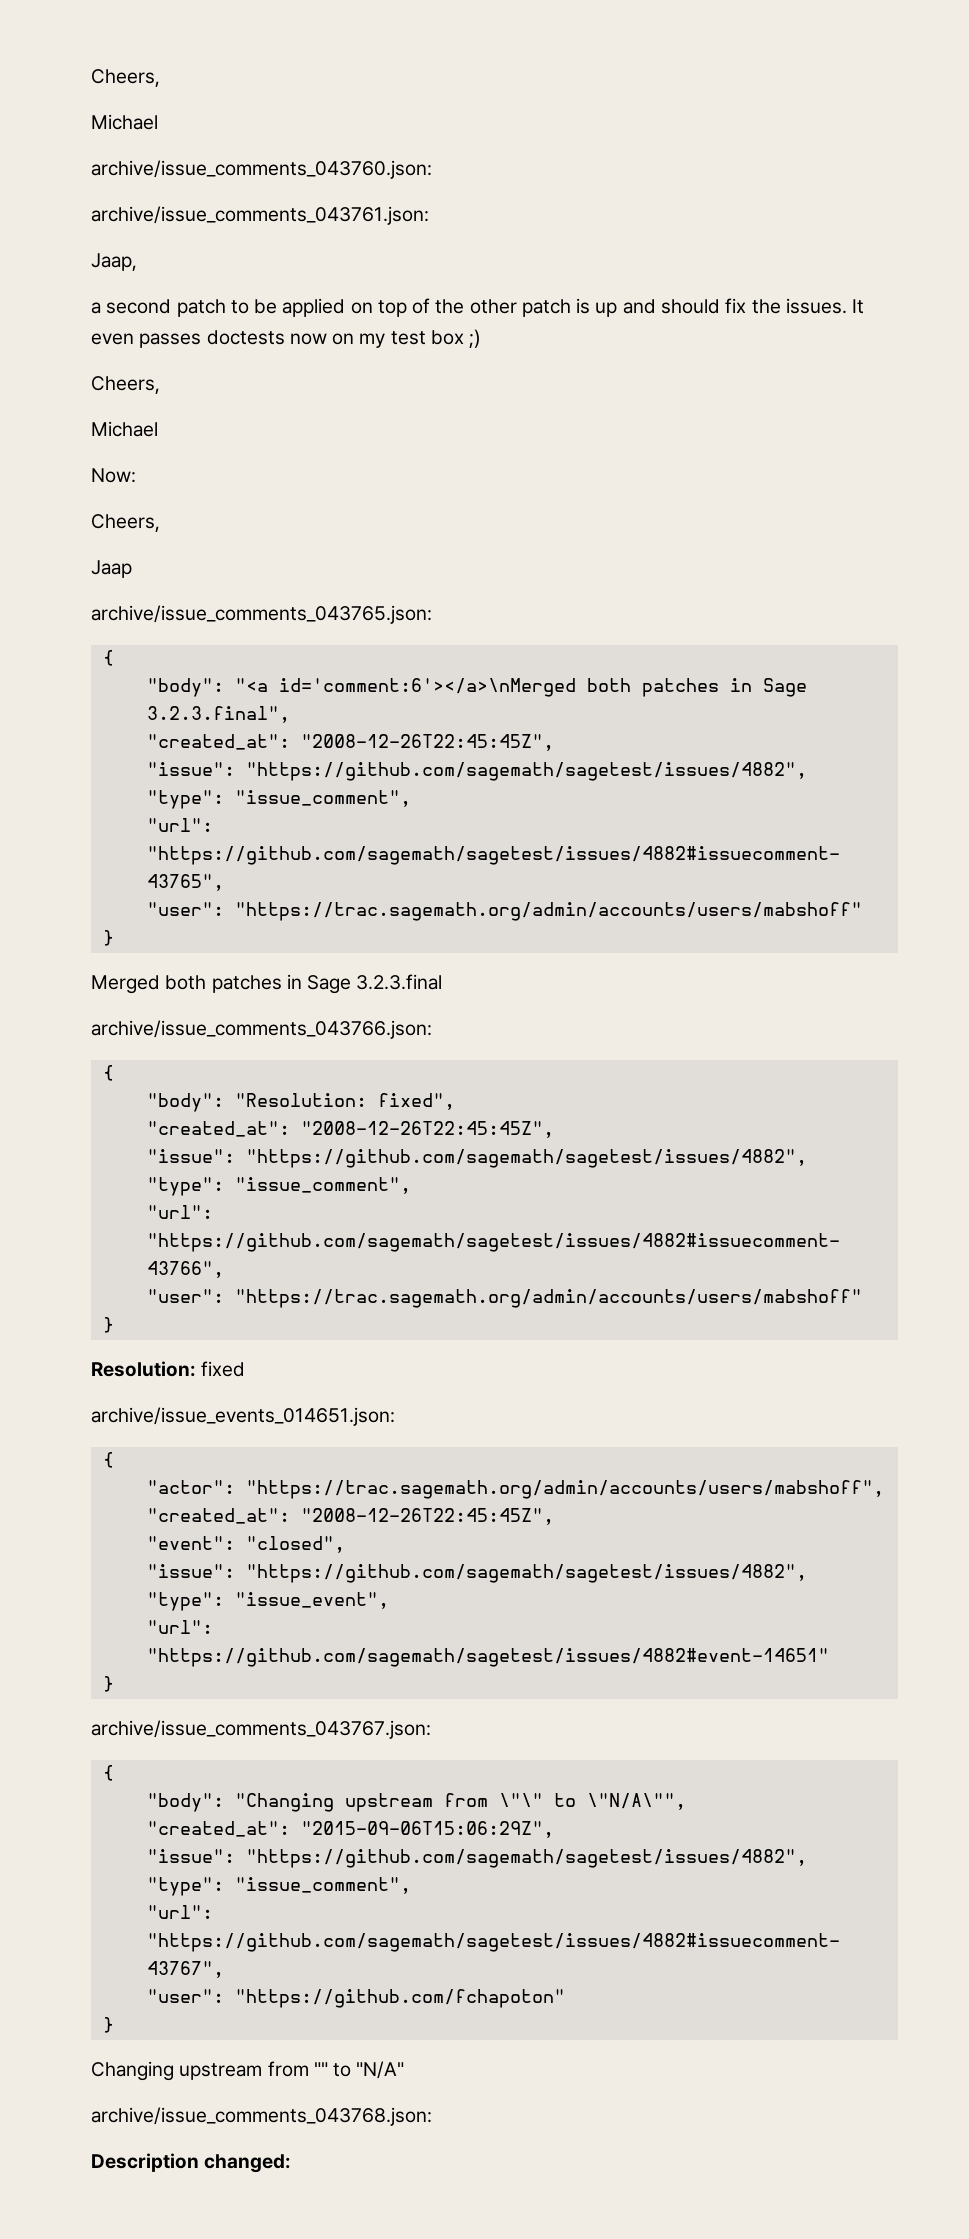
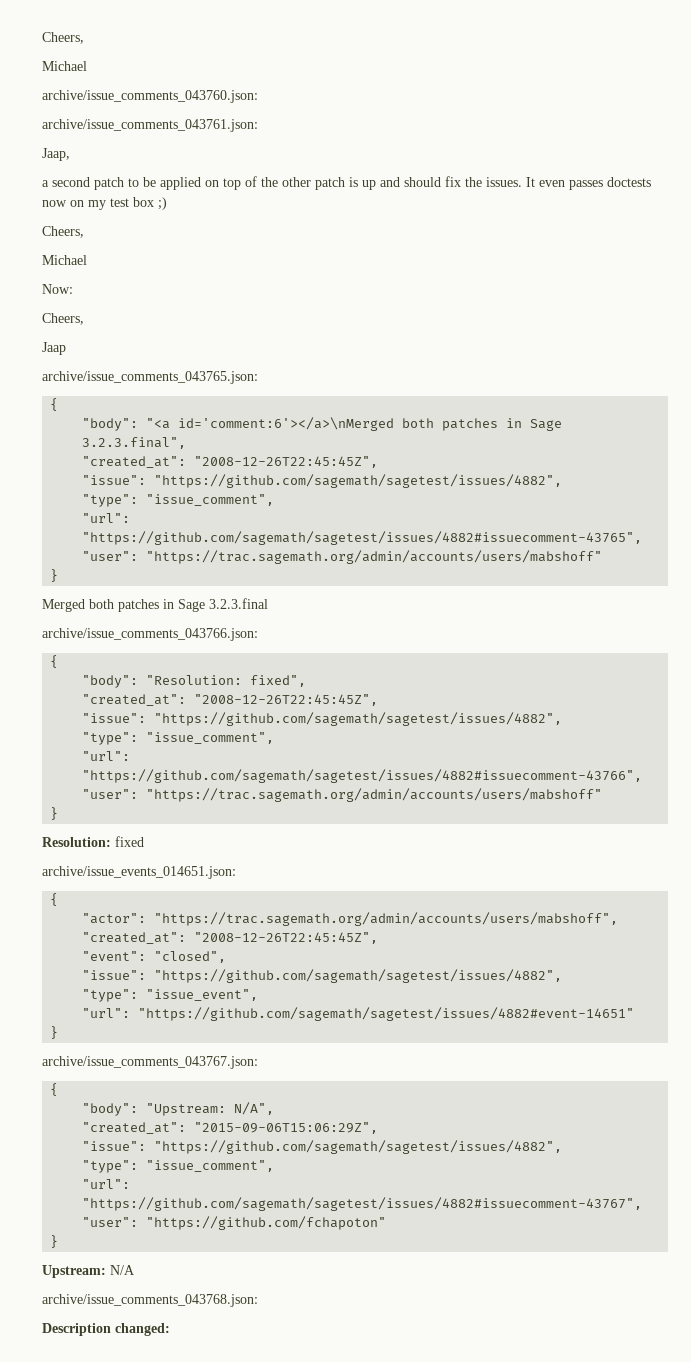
- "body": "Changing upstream from \"\" to \"N/A\"",
+ "body": "Upstream: N/A",
- Changing upstream from "" to "N/A"
+ Upstream: N/A

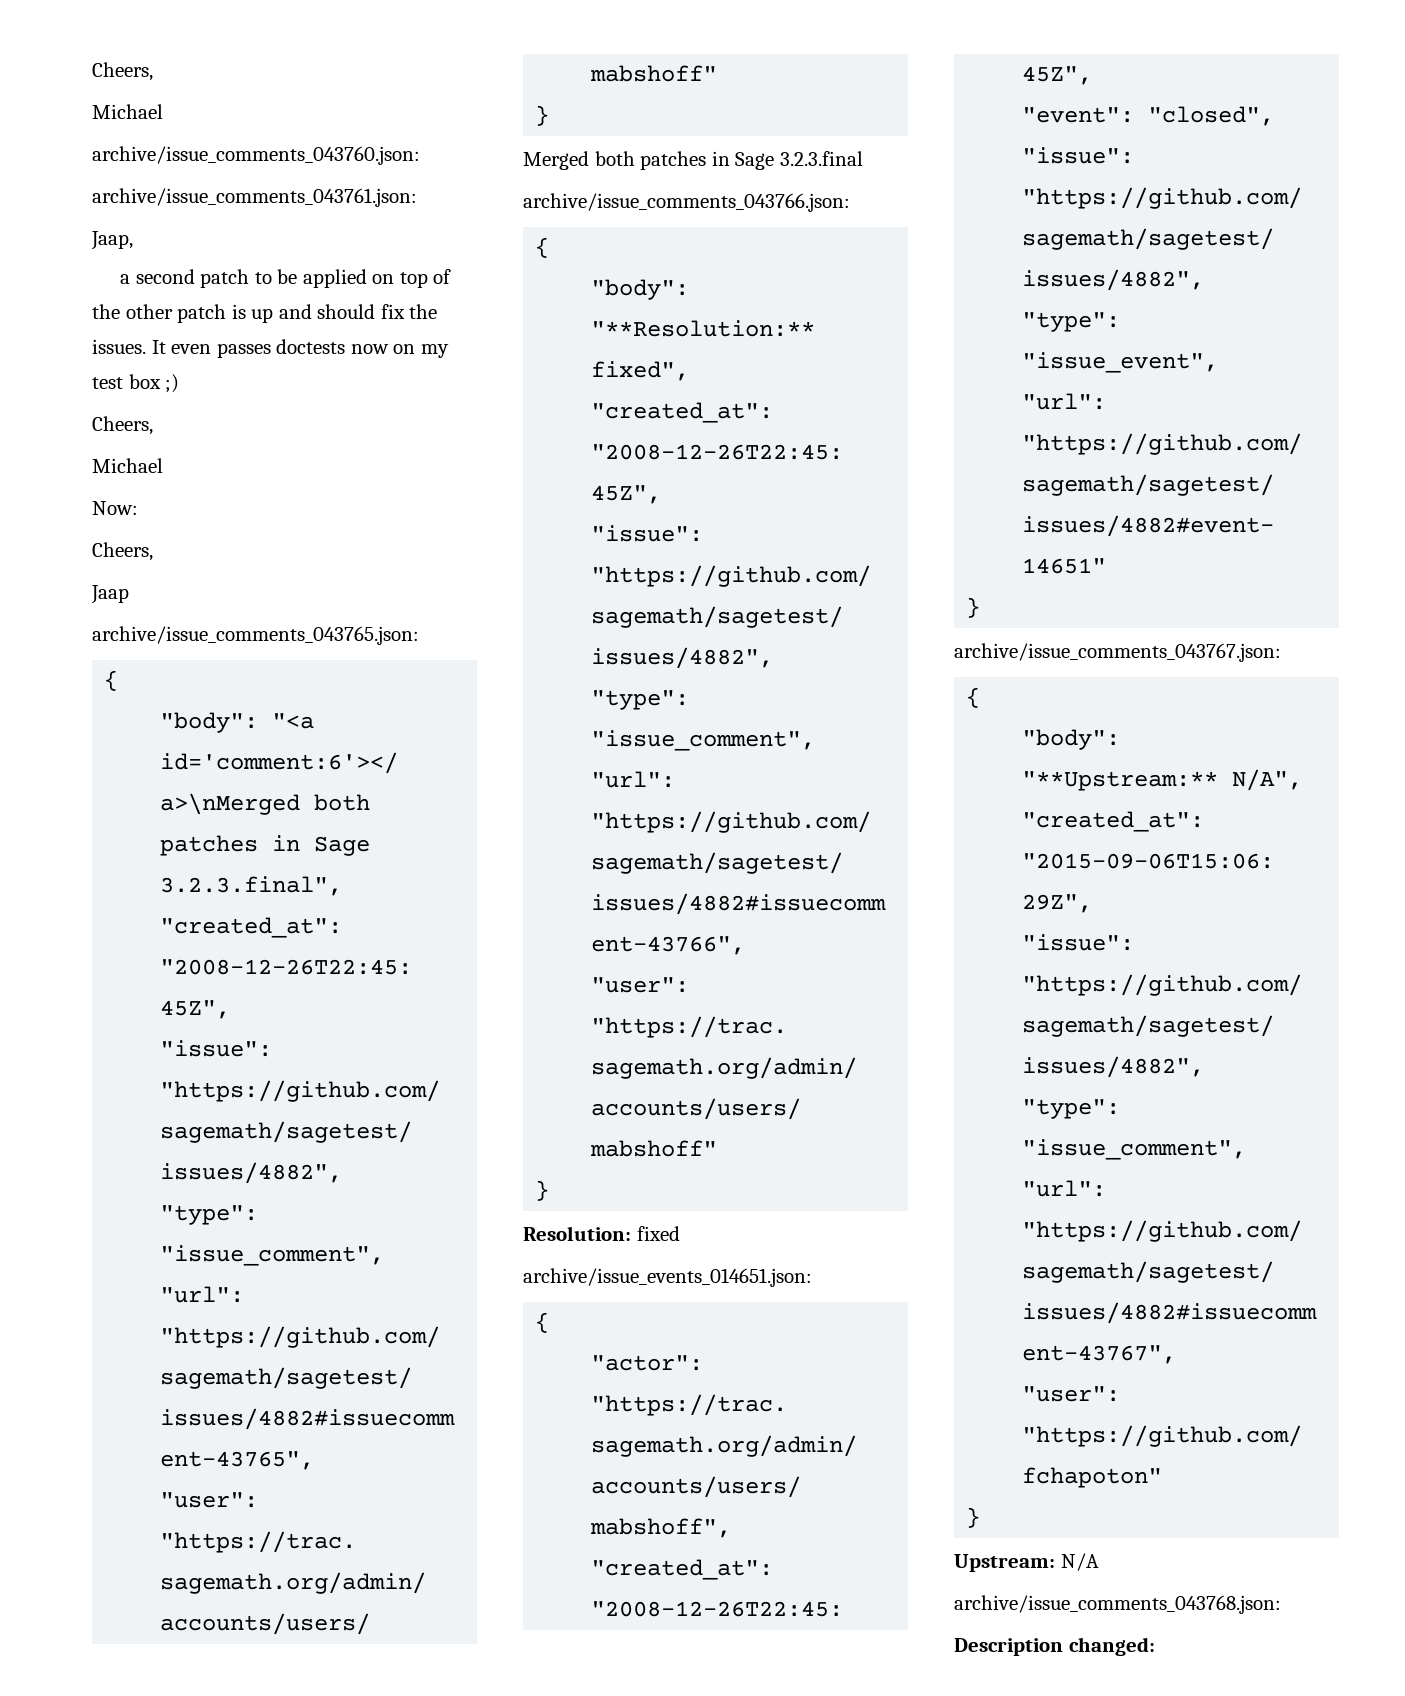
- "body": "Resolution: fixed",
+ "body": "**Resolution:** fixed",
- "body": "Upstream: N/A",
+ "body": "**Upstream:** N/A",

